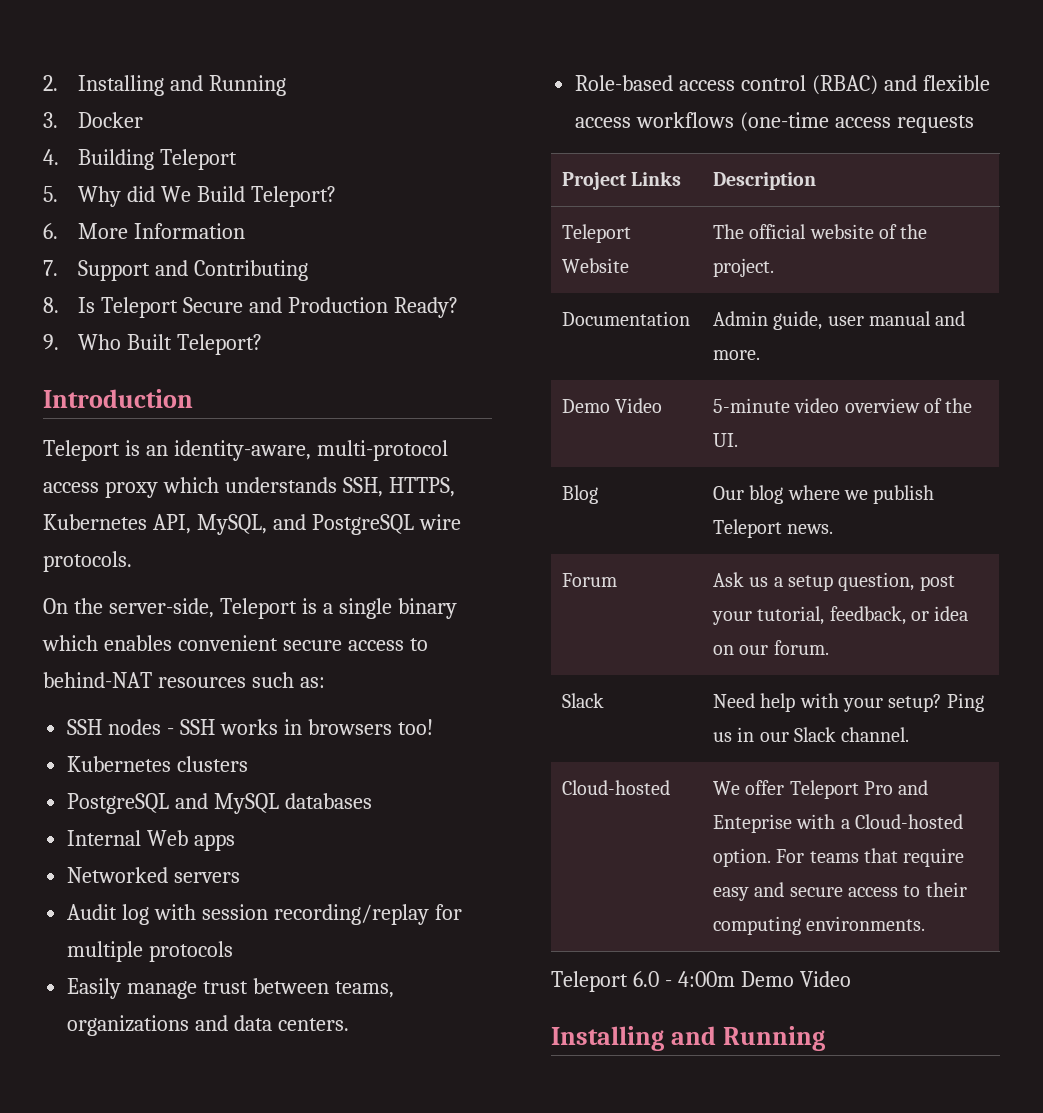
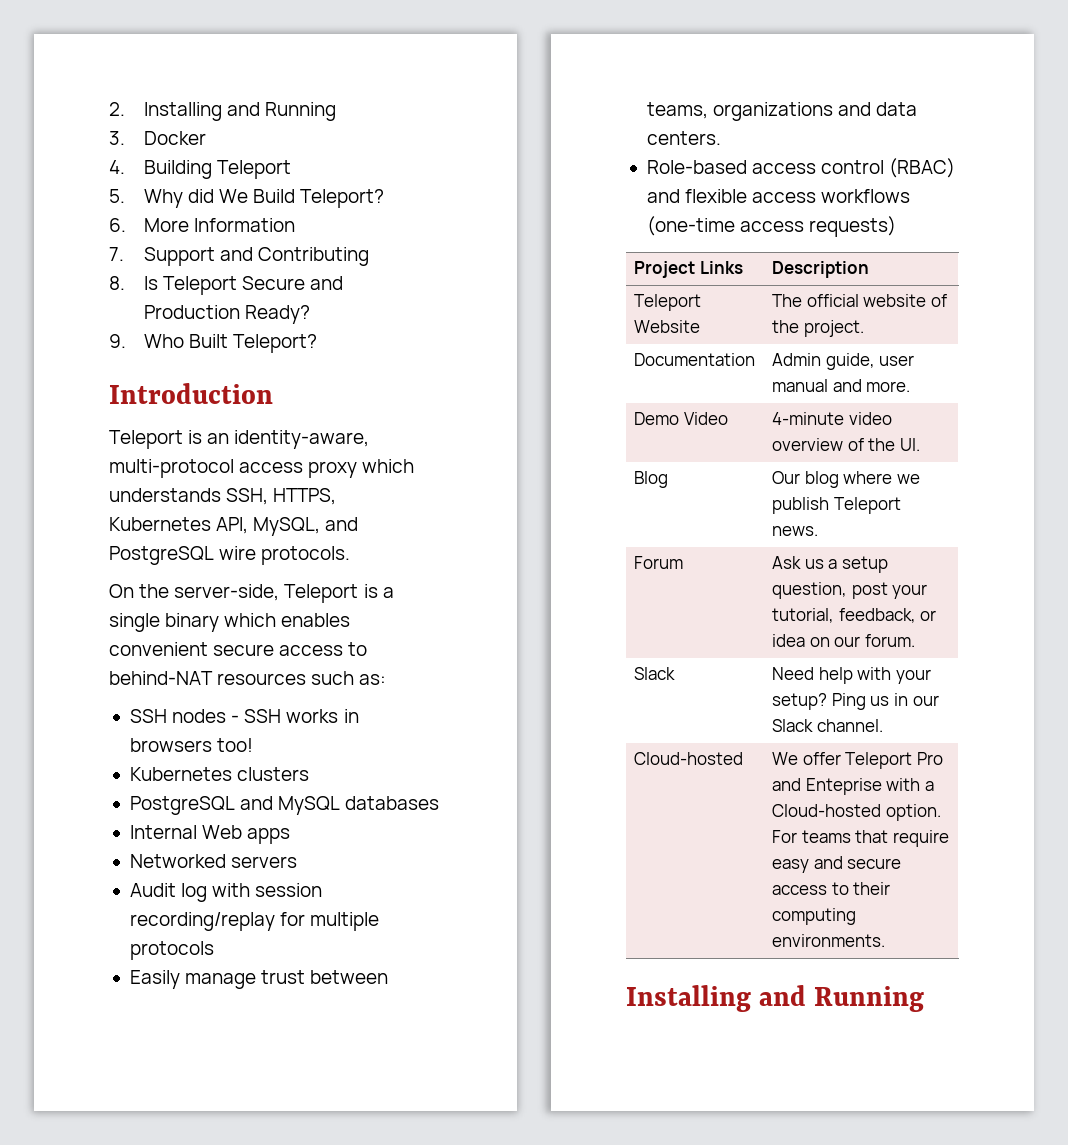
- Role-based access control (RBAC) and flexible access workflows (one-time access requests
+ Role-based access control (RBAC) and flexible access workflows (one-time access requests)
- Demo Video | 5-minute video overview of the UI.
+ Demo Video | 4-minute video overview of the UI.
- Teleport 6.0 - 4:00m Demo Video

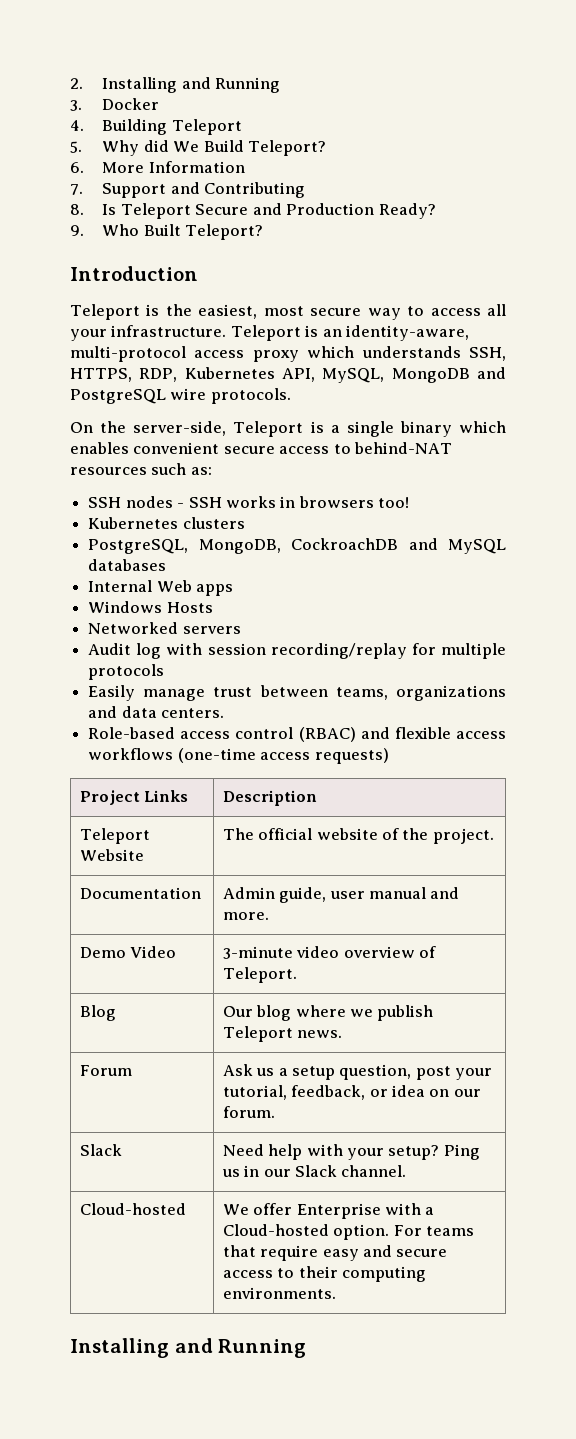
- Teleport is an identity-aware, multi-protocol access proxy which understands SSH, HTTPS, Kubernetes API, MySQL, and PostgreSQL wire protocols.
+ Teleport is the easiest, most secure way to access all your infrastructure. Teleport is an identity-aware, multi-protocol access proxy which understands SSH, HTTPS, RDP, Kubernetes API, MySQL, MongoDB and PostgreSQL wire protocols.
- PostgreSQL and MySQL databases
+ PostgreSQL, MongoDB, CockroachDB and MySQL databases
+ Windows Hosts
- Demo Video | 4-minute video overview of the UI.
+ Demo Video | 3-minute video overview of Teleport.
- Cloud-hosted | We offer Teleport Pro and Enteprise with a Cloud-hosted option. For teams that require easy and secure access to their computing environments.
+ Cloud-hosted | We offer Enterprise with a Cloud-hosted option. For teams that require easy and secure access to their computing environments.

